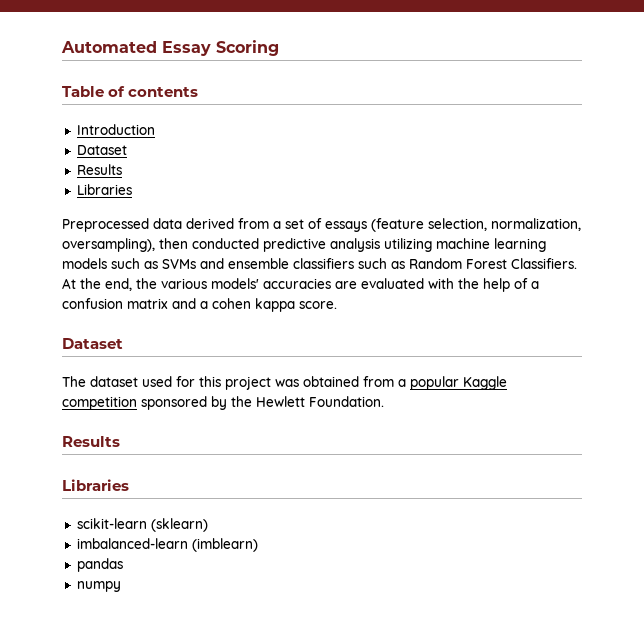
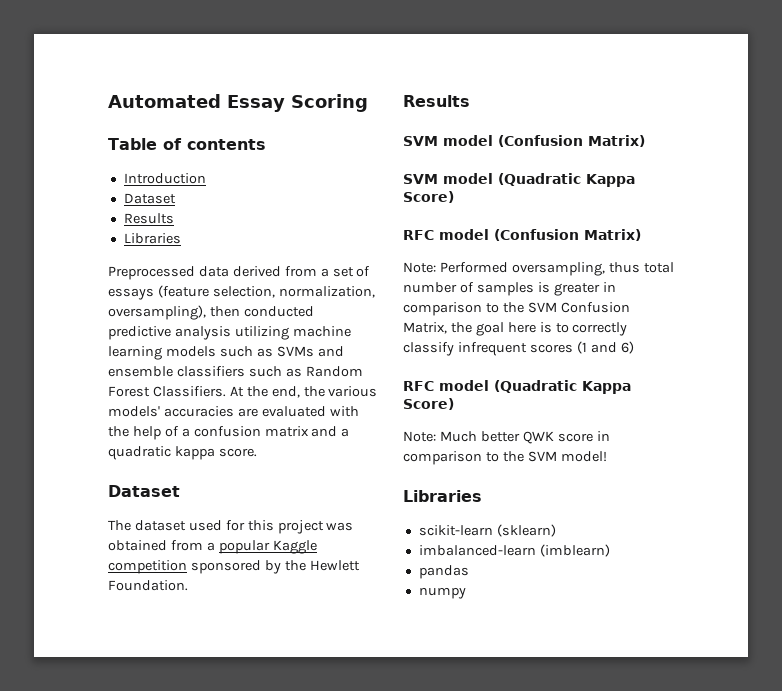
- At the end, the various models' accuracies are evaluated with the help of a confusion matrix and a cohen kappa score.
+ At the end, the various models' accuracies are evaluated with the help of a confusion matrix and a quadratic kappa score.
+ SVM model (Confusion Matrix)
+ SVM model (Quadratic Kappa Score)
+ RFC model (Confusion Matrix)
+ Note: Performed oversampling, thus total number of samples is greater in comparison to the SVM Confusion Matrix, the goal here is to correctly classify infrequent scores (1 and 6)
+ RFC model (Quadratic Kappa Score)
+ Note: Much better QWK score in comparison to the SVM model!

